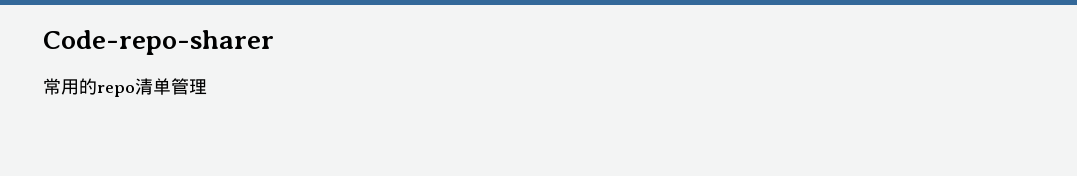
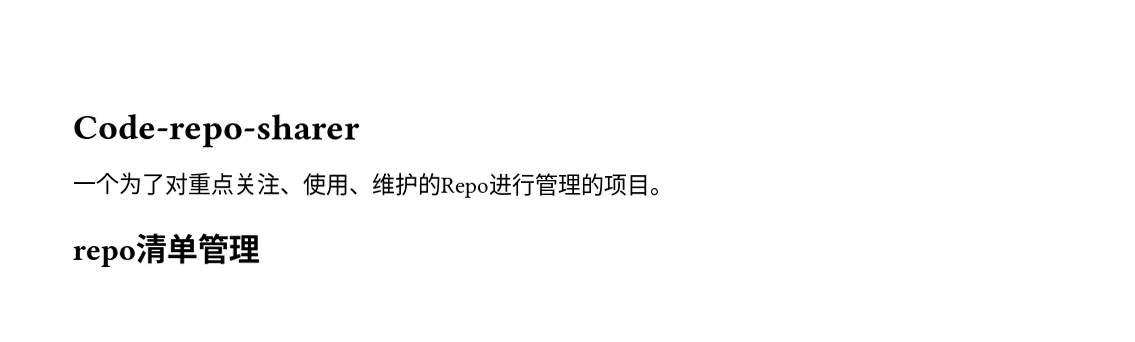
- 常用的repo清单管理
+ 一个为了对重点关注、使用、维护的Repo进行管理的项目。
+ repo清单管理

